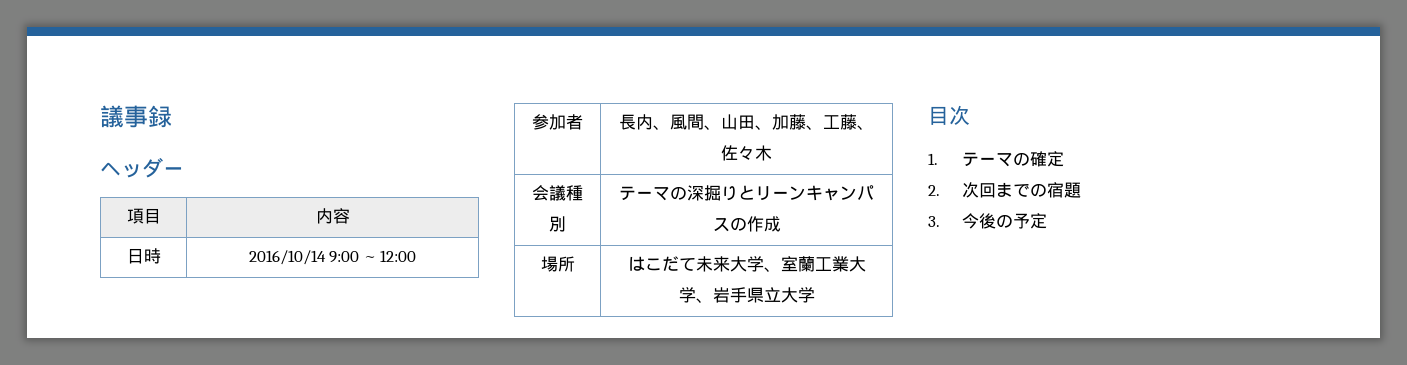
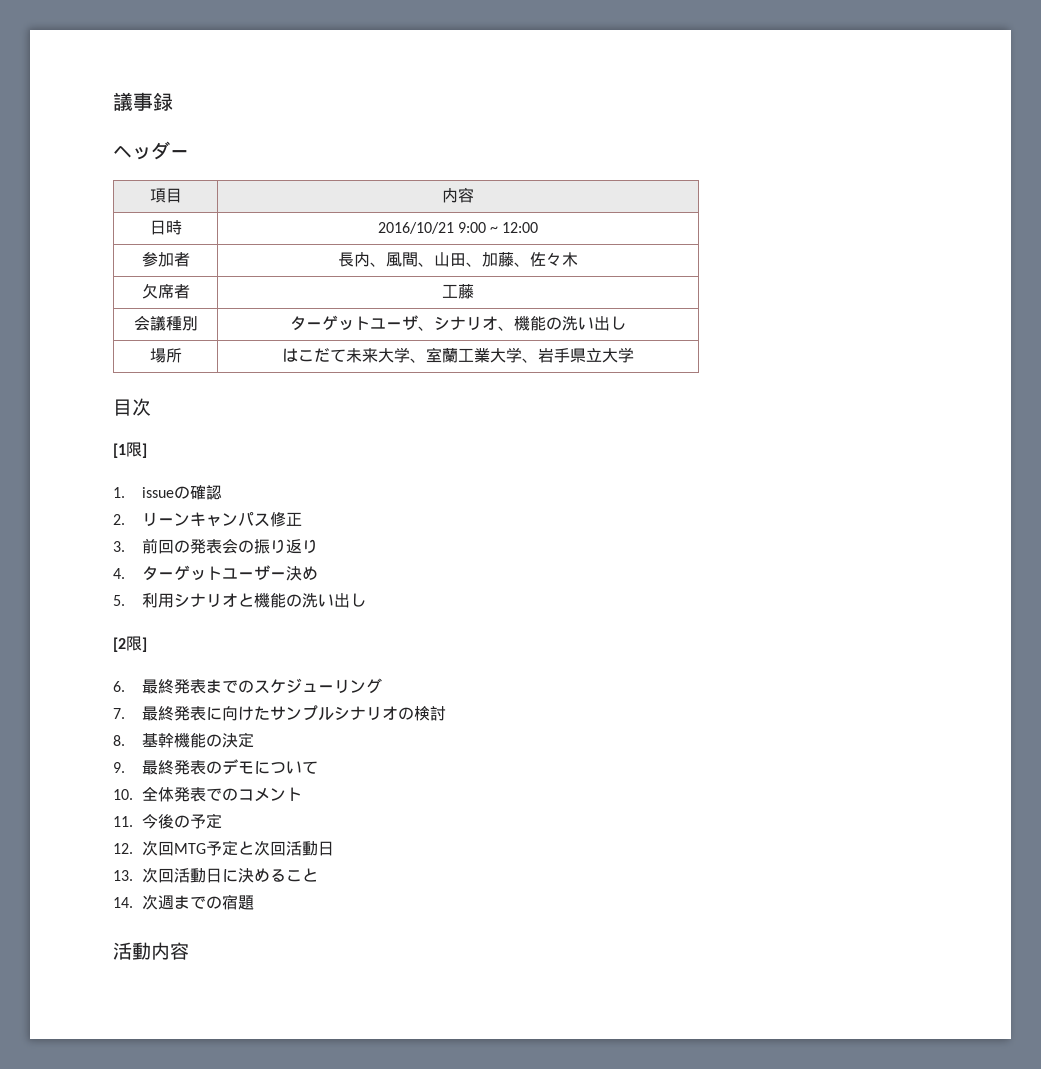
- 日時 | 2016/10/14 9:00 ~ 12:00
+ 日時 | 2016/10/21 9:00 ~ 12:00
- 参加者 | 長内、風間、山田、加藤、工藤、佐々木
+ 参加者 | 長内、風間、山田、加藤、佐々木
+ 欠席者 | 工藤
- 会議種別 | テーマの深掘りとリーンキャンパスの作成
+ 会議種別 | ターゲットユーザ、シナリオ、機能の洗い出し
+ [1限]
- 1.テーマの確定
- 2.次回までの宿題
- 3.今後の予定
+ 1. issueの確認
+ 2.リーンキャンパス修正
+ 3.前回の発表会の振り返り
+ 4.ターゲットユーザー決め
+ 5.利用シナリオと機能の洗い出し
+ [2限]
+ 6.最終発表までのスケジューリング
+ 7.最終発表に向けたサンプルシナリオの検討
+ 8.基幹機能の決定
+ 9.最終発表のデモについて
+ 10.全体発表でのコメント
+ 11.今後の予定
+ 12.次回MTG予定と次回活動日
+ 13.次回活動日に決めること
+ 14.次週までの宿題
+ 活動内容

